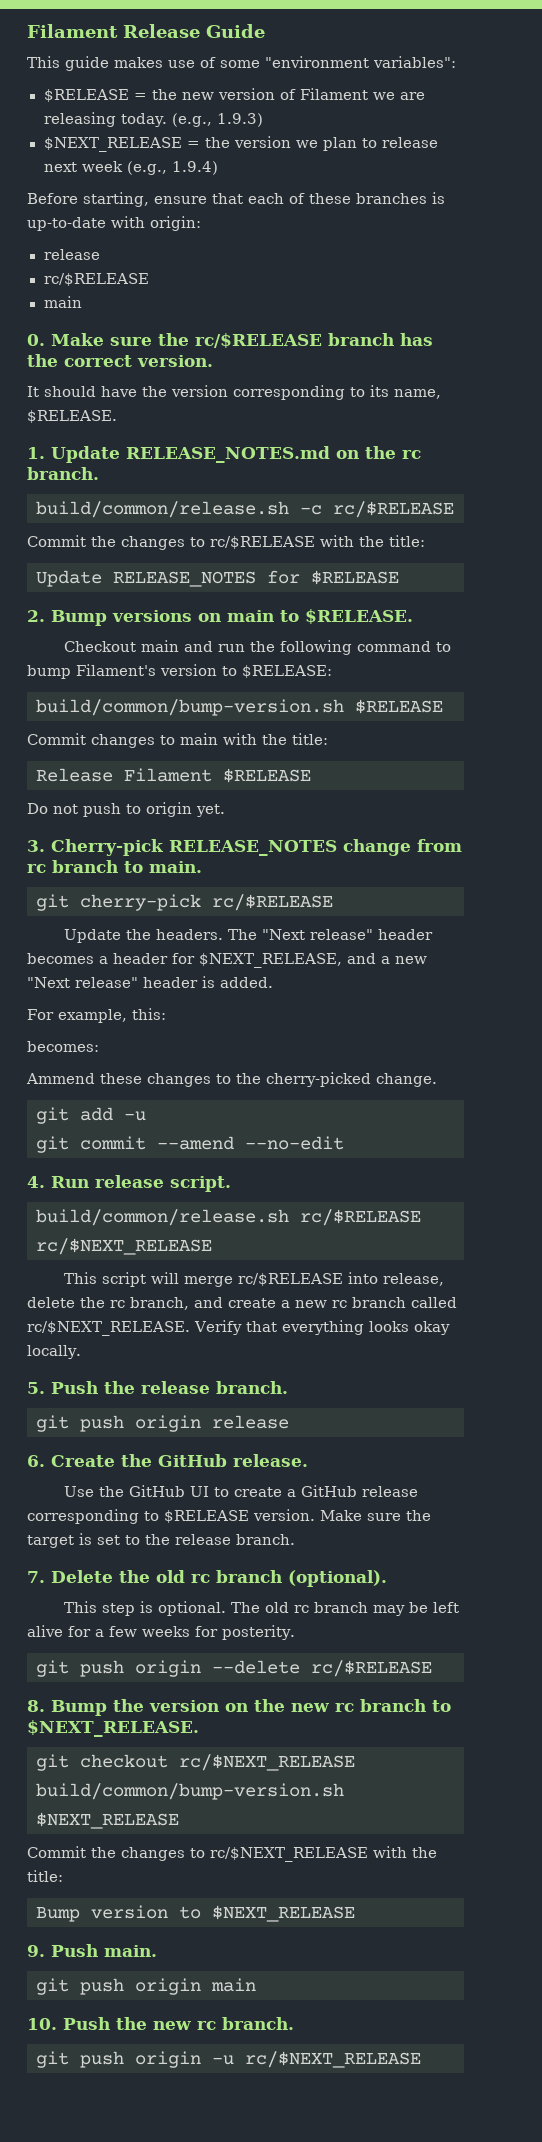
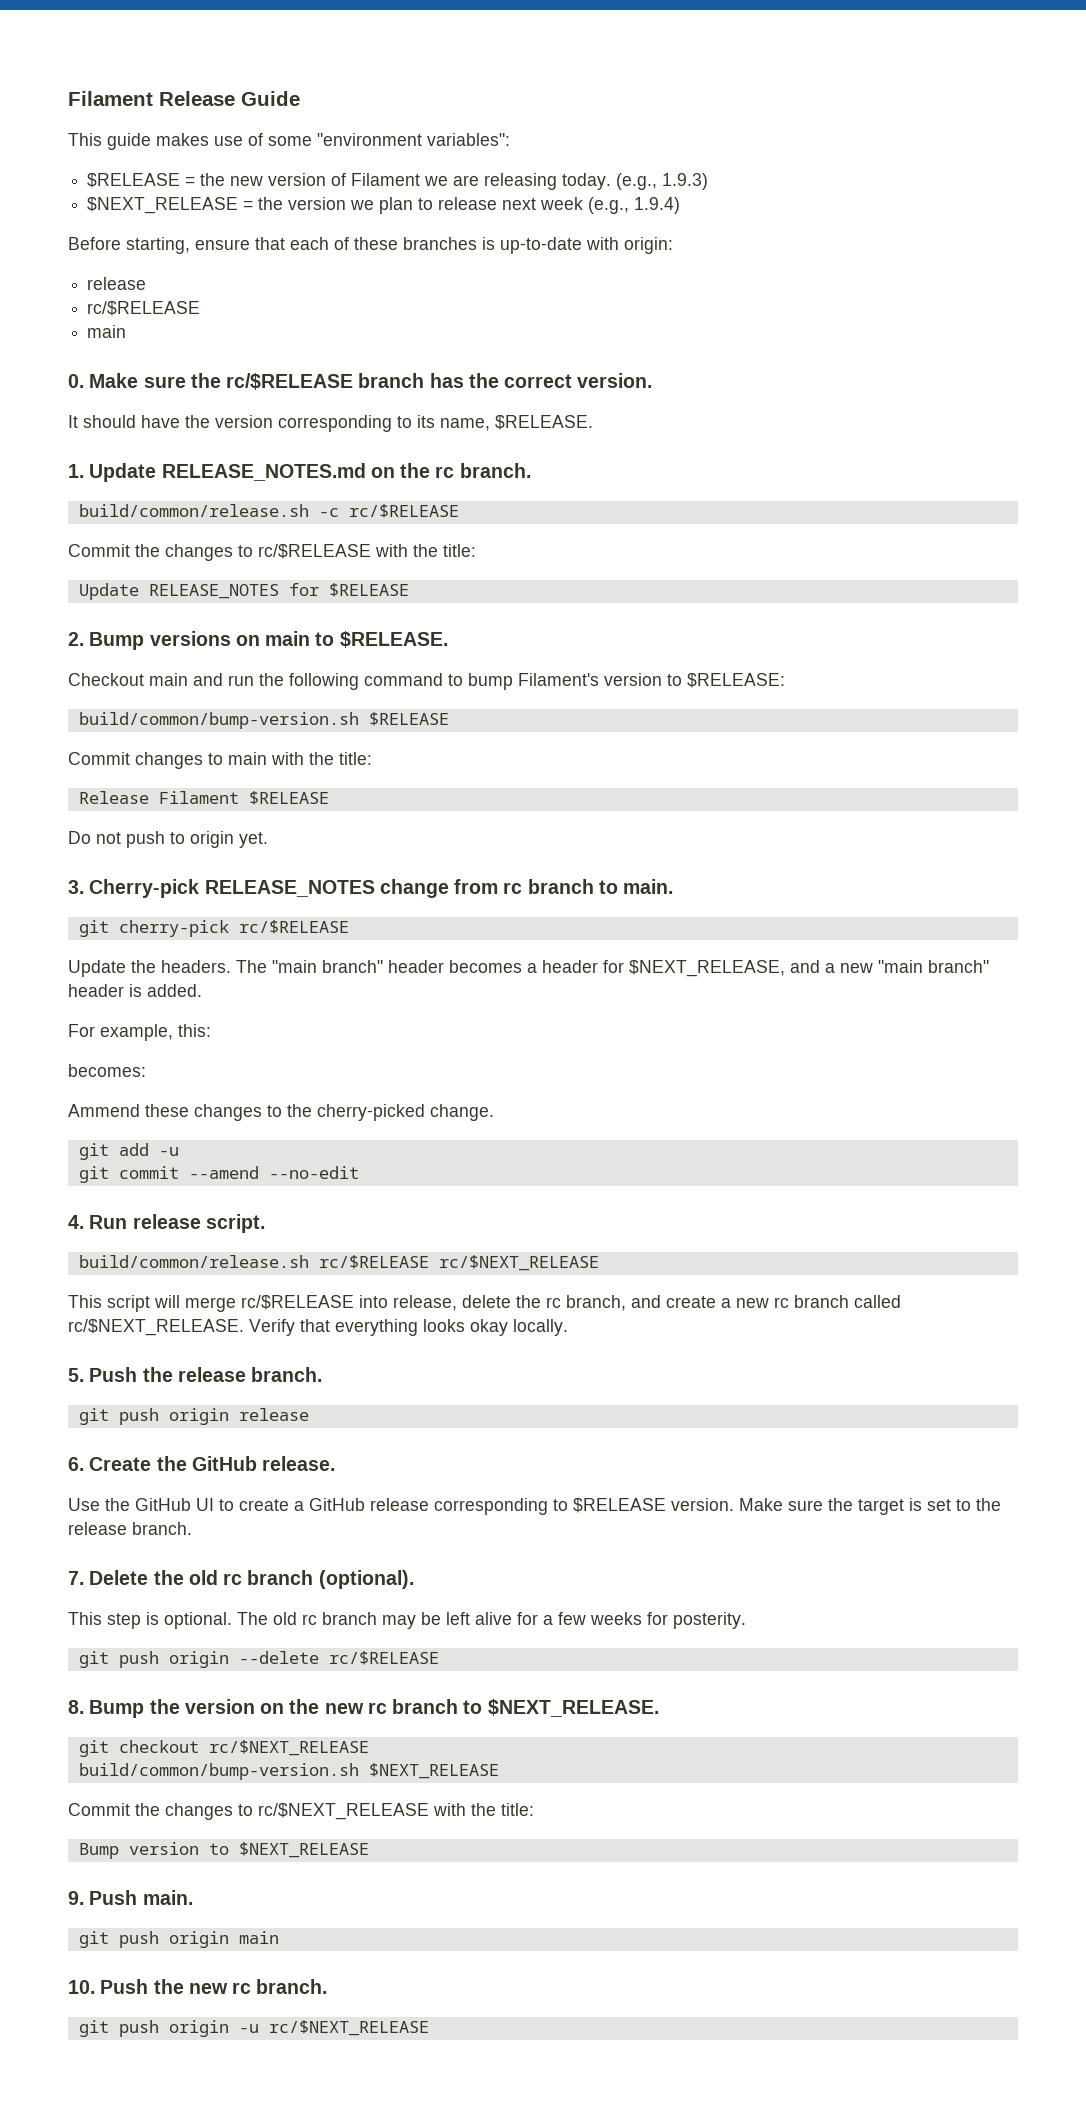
- The "Next release" header becomes a header for $NEXT_RELEASE, and a new "Next release" header is added.
+ The "main branch" header becomes a header for $NEXT_RELEASE, and a new "main branch" header is added.

